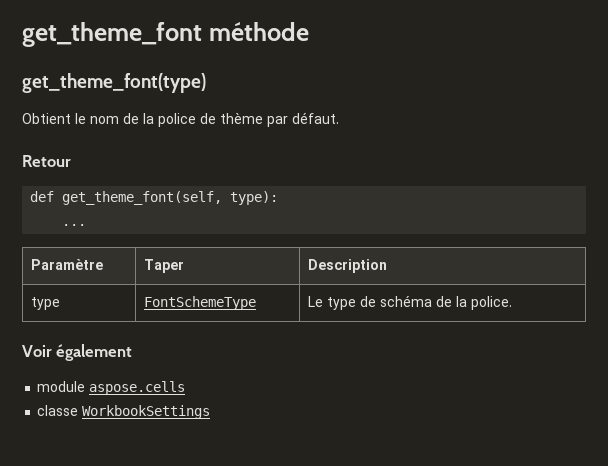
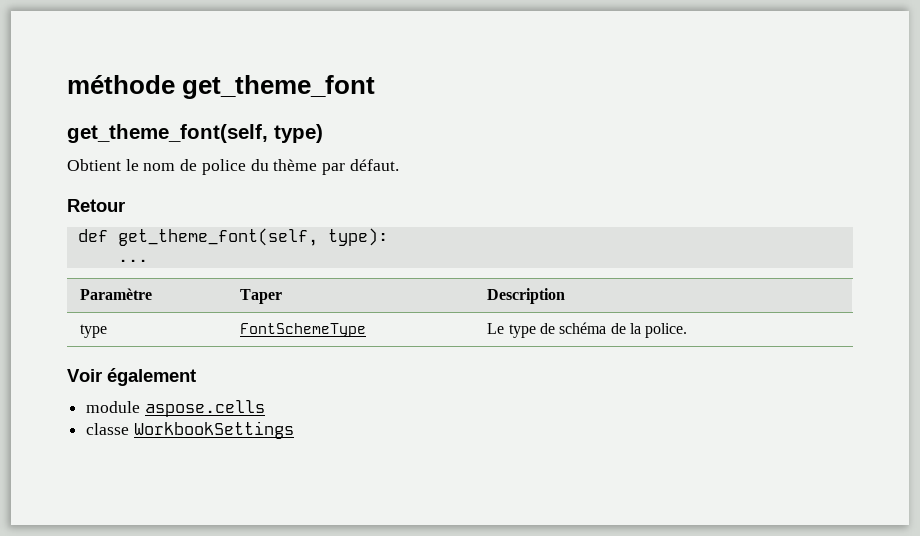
- get_theme_font méthode
- get_theme_font(type)
+ méthode get_theme_font
+ get_theme_font(self, type)
- Obtient le nom de la police de thème par défaut.
+ Obtient le nom de police du thème par défaut.

